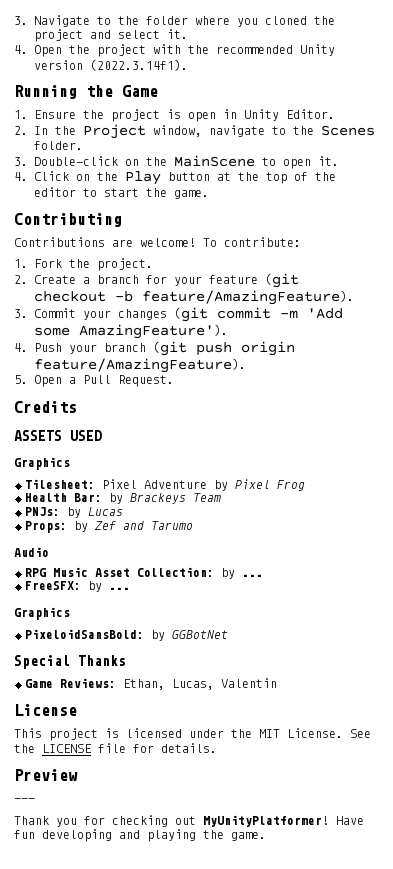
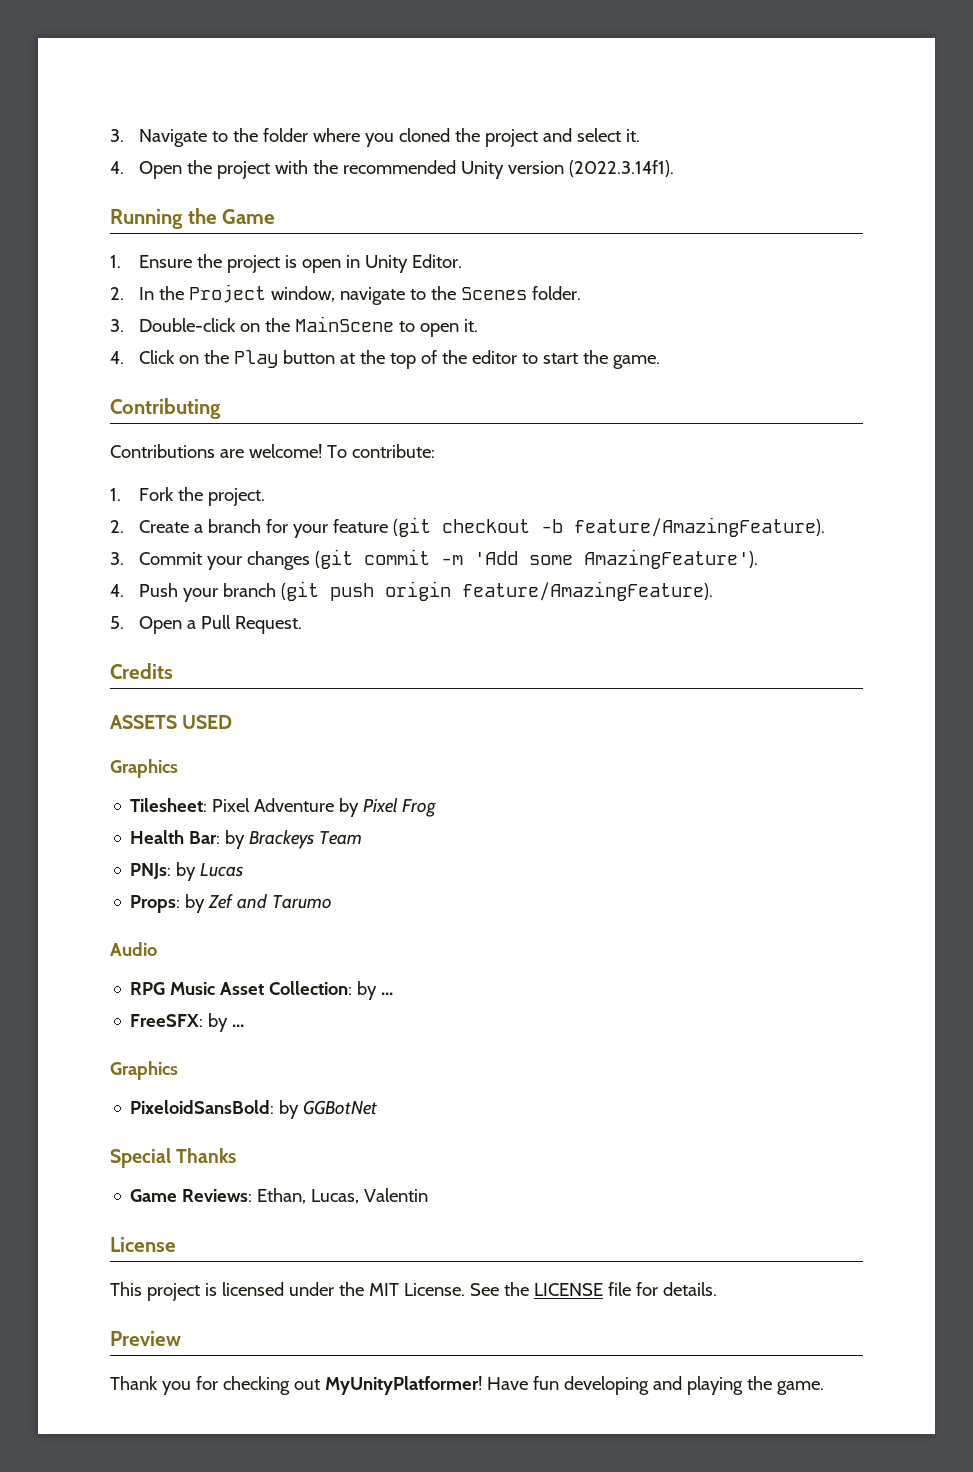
- ---

